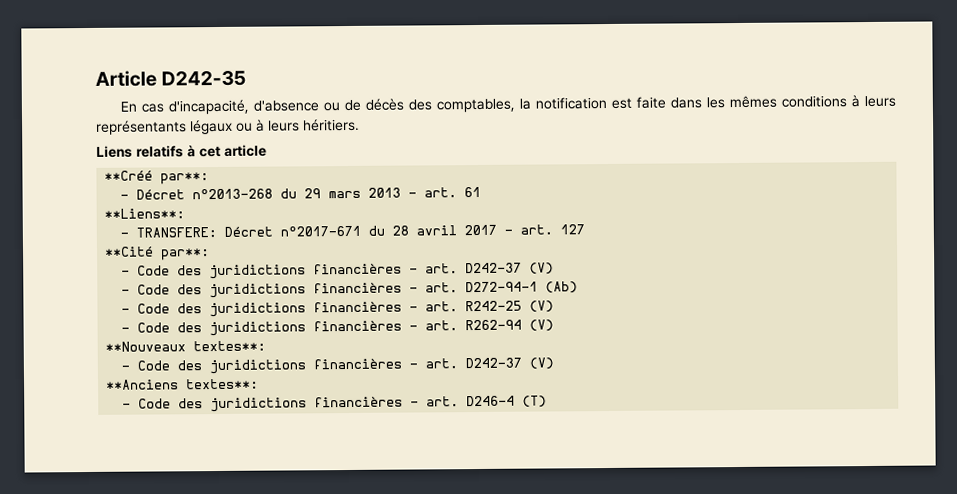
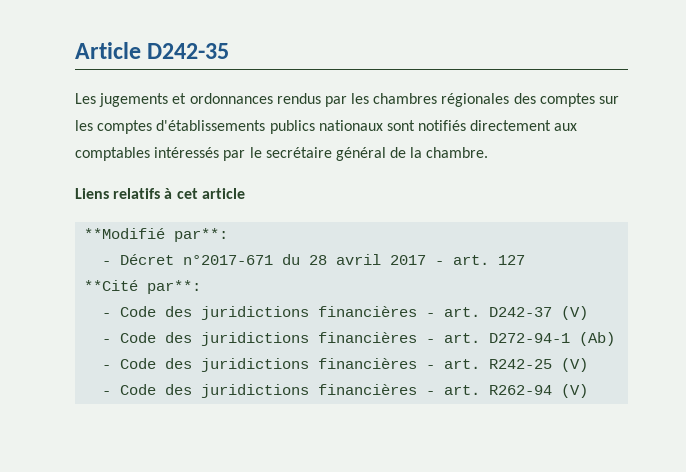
- En cas d'incapacité, d'absence ou de décès des comptables, la notification est faite dans les mêmes conditions à leurs représentants légaux ou à leurs héritiers.
+ Les jugements et ordonnances rendus par les chambres régionales des comptes sur les comptes d'établissements publics nationaux sont notifiés directement aux comptables intéressés par le secrétaire général de la chambre.
- **Créé par**:
+ **Modifié par**:
- - Décret n°2013-268 du 29 mars 2013 - art. 61
- **Liens**:
- - TRANSFERE: Décret n°2017-671 du 28 avril 2017 - art. 127
+ - Décret n°2017-671 du 28 avril 2017 - art. 127
- **Nouveaux textes**:
- - Code des juridictions financières - art. D242-37 (V)
- **Anciens textes**:
- - Code des juridictions financières - art. D246-4 (T)

